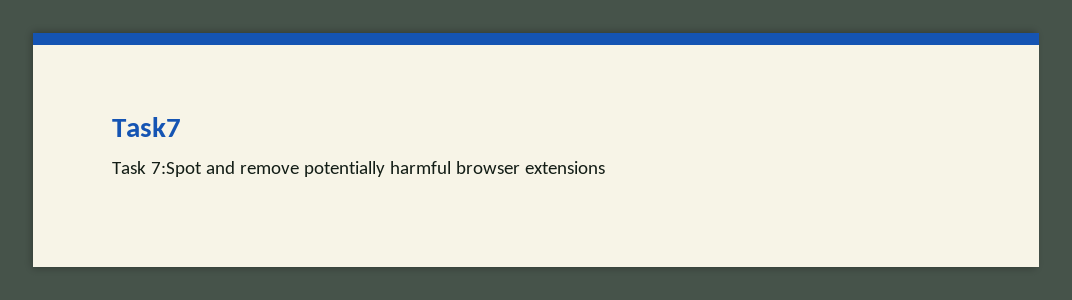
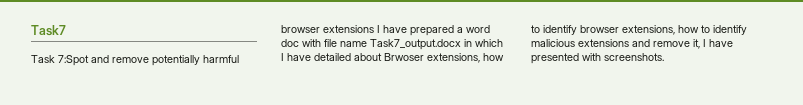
- Task 7:Spot and remove potentially harmful browser extensions
+ Task 7:Spot and remove potentially harmful browser extensions I have prepared a word doc with file name Task7_output.docx in which I have detailed about Brwoser extensions, how to identify browser extensions, how to identify malicious extensions and remove it, I have presented with screenshots.

